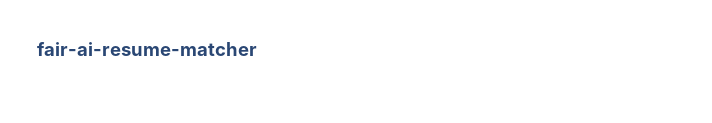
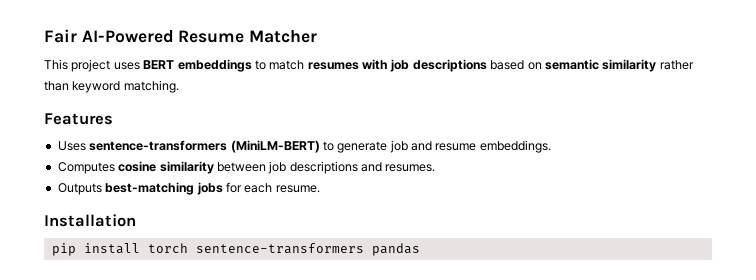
- fair-ai-resume-matcher
+ Fair AI-Powered Resume Matcher
+ This project uses BERT embeddings to match resumes with job descriptions based on semantic similarity rather than keyword matching.
+ Features
+ Uses sentence-transformers (MiniLM-BERT) to generate job and resume embeddings.
+ Computes cosine similarity between job descriptions and resumes.
+ Outputs best-matching jobs for each resume.
+ Installation
+ pip install torch sentence-transformers pandas

